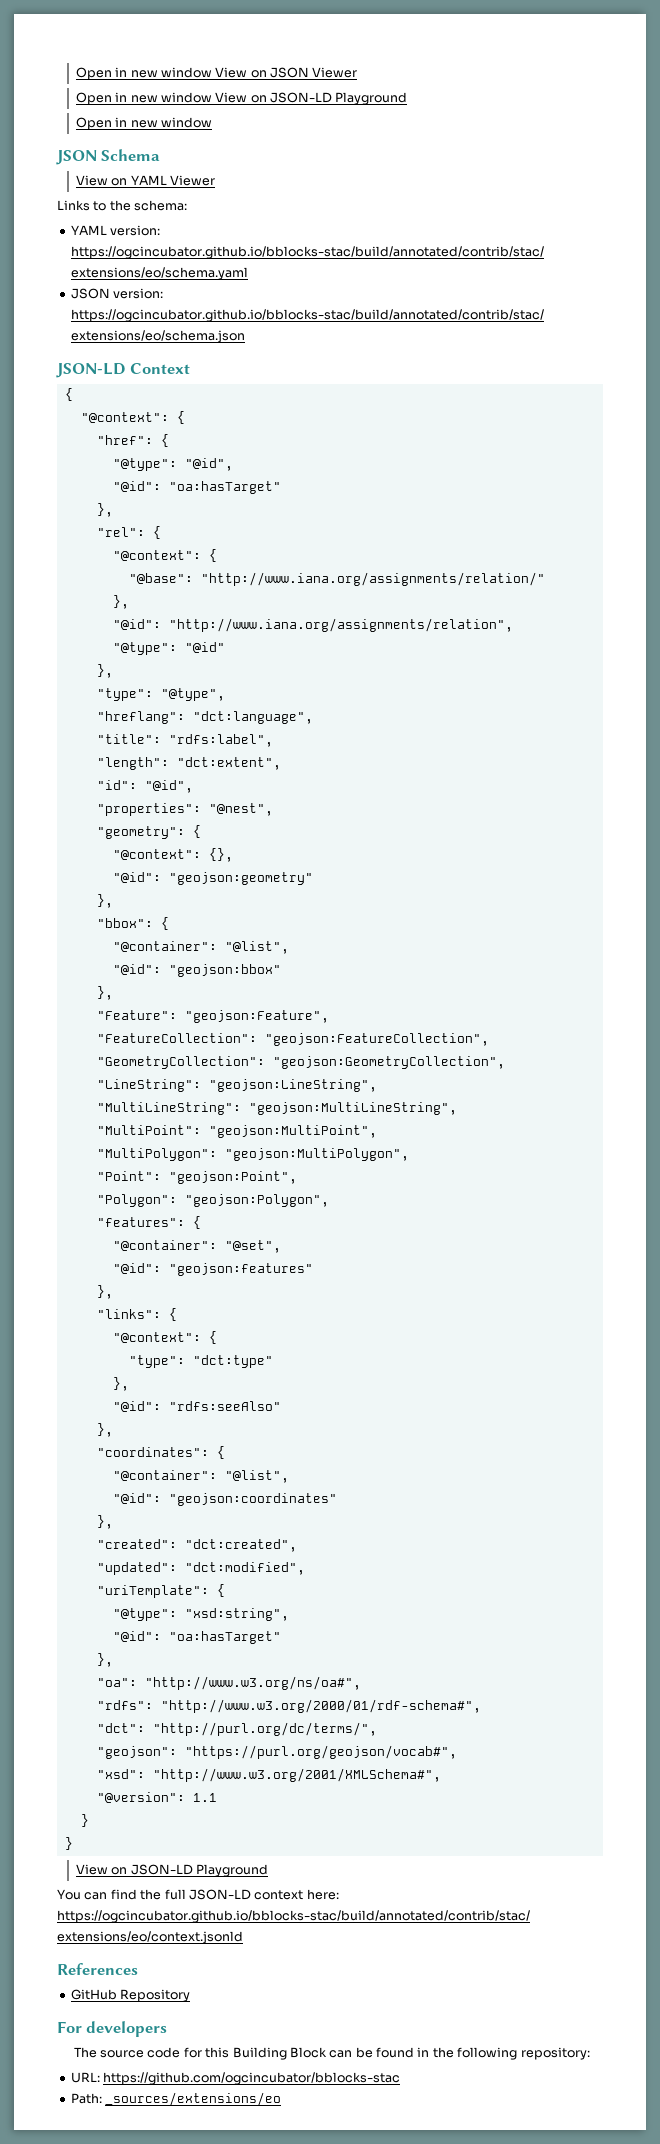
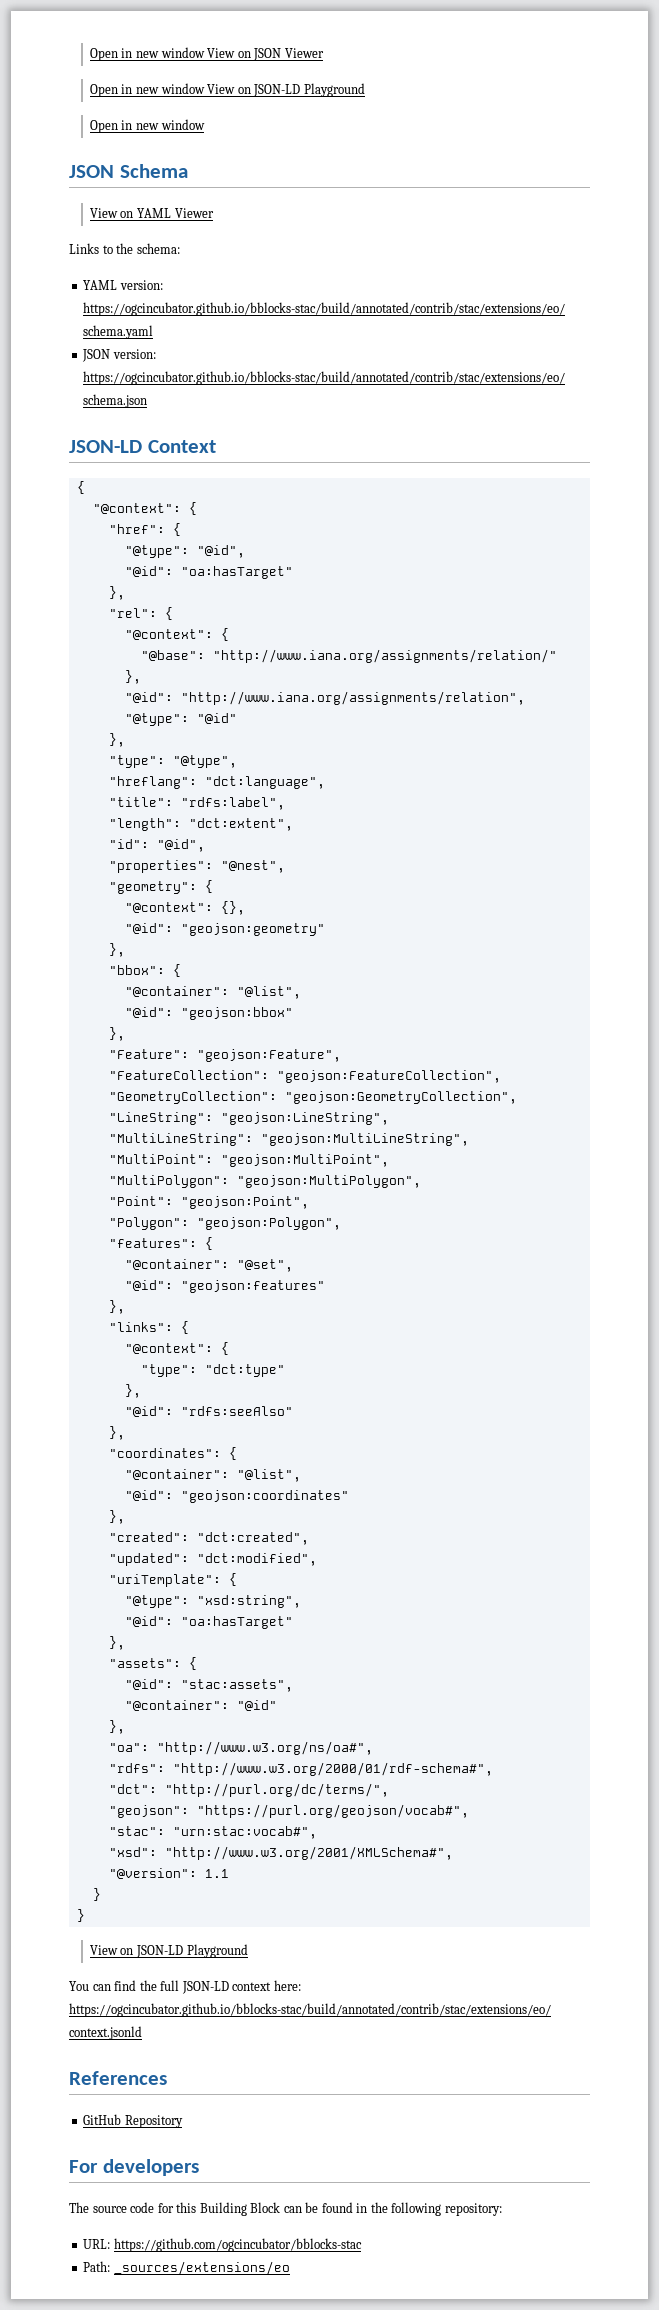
+ "assets": {
+ "@id": "stac:assets",
+ "@container": "@id"
+ },
+ "stac": "urn:stac:vocab#",

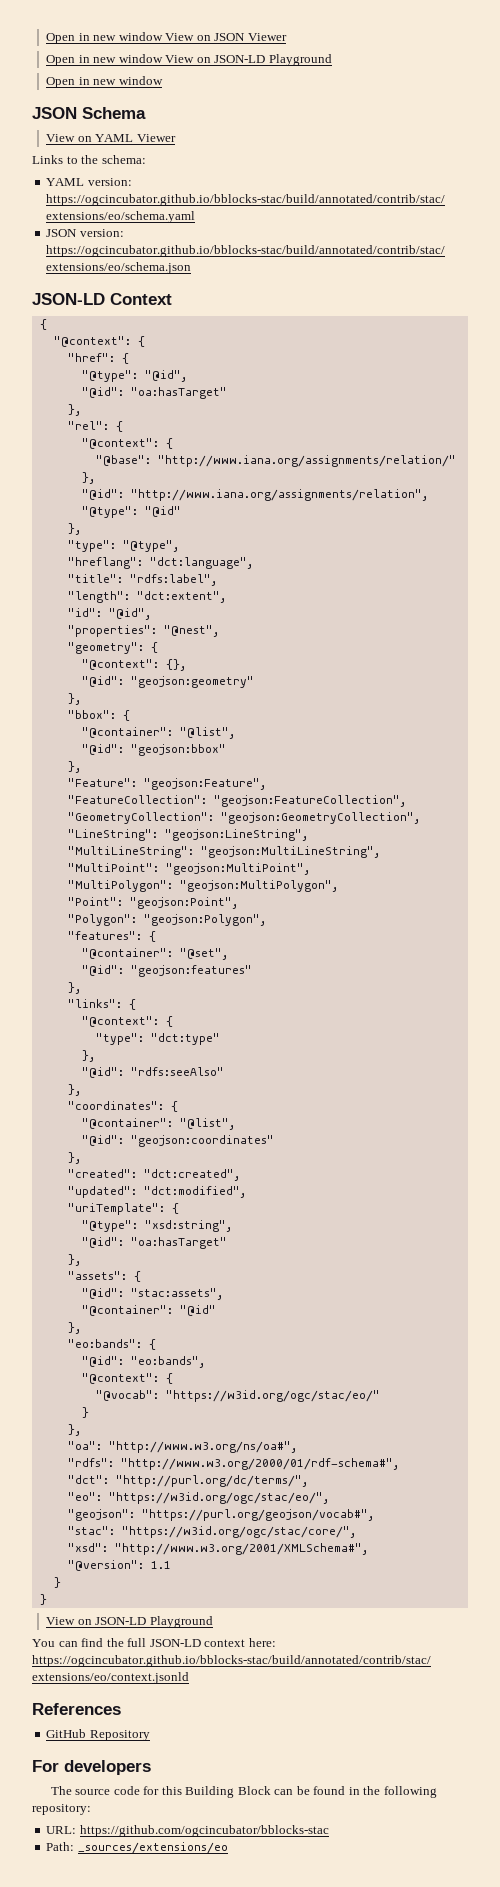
+ "eo:bands": {
+ "@id": "eo:bands",
+ "@context": {
+ "@vocab": "https://w3id.org/ogc/stac/eo/"
+ }
+ },
+ "eo": "https://w3id.org/ogc/stac/eo/",
- "stac": "urn:stac:vocab#",
+ "stac": "https://w3id.org/ogc/stac/core/",

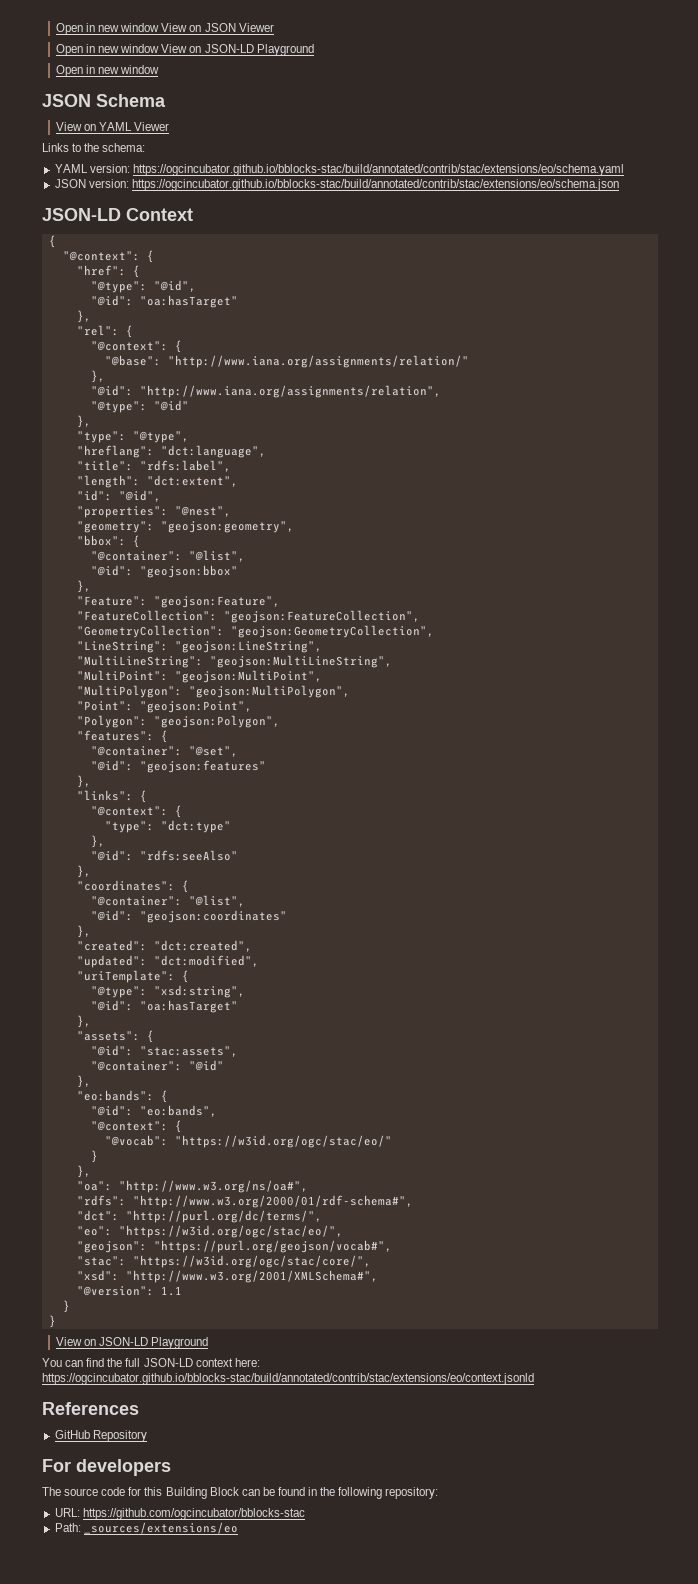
- "geometry": {
- "@context": {},
- "@id": "geojson:geometry"
- },
+ "geometry": "geojson:geometry",

